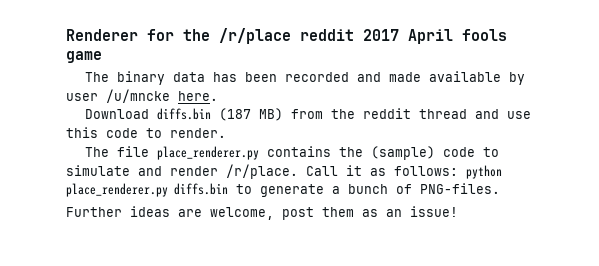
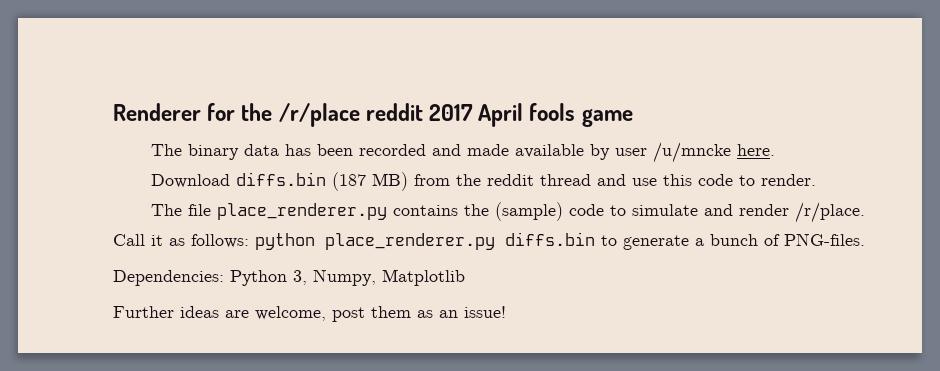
+ Dependencies: Python 3, Numpy, Matplotlib

